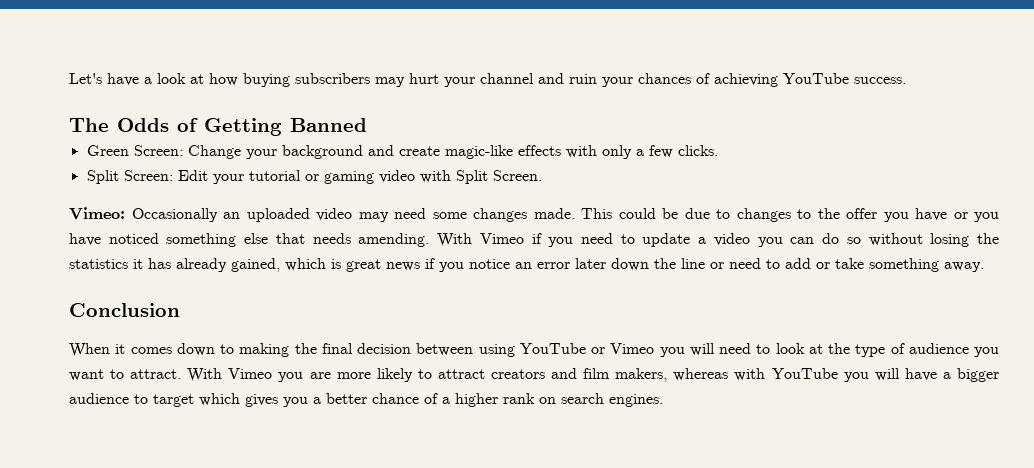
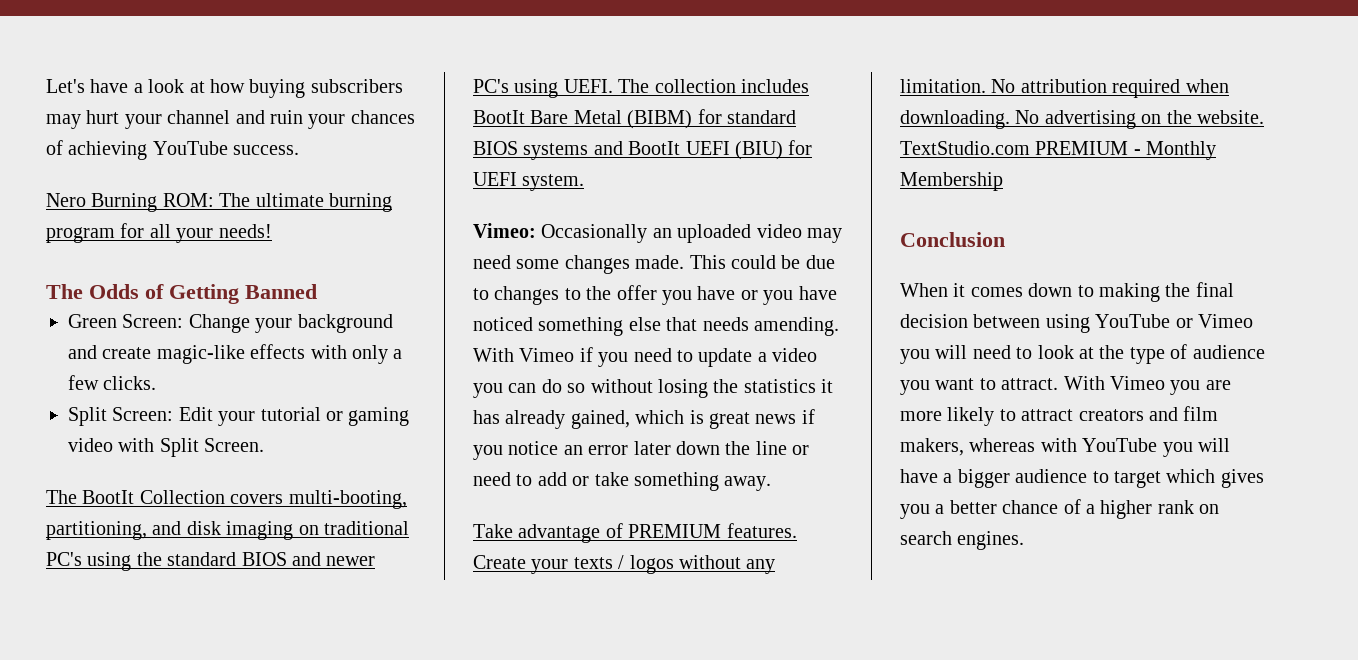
+ Nero Burning ROM: The ultimate burning program for all your needs!
+ The BootIt Collection covers multi-booting, partitioning, and disk imaging on traditional PC's using the standard BIOS and newer PC's using UEFI. The collection includes BootIt Bare Metal (BIBM) for standard BIOS systems and BootIt UEFI (BIU) for UEFI system.
+ Take advantage of PREMIUM features. Create your texts / logos without any limitation. No attribution required when downloading. No advertising on the website. TextStudio.com PREMIUM - Monthly Membership

